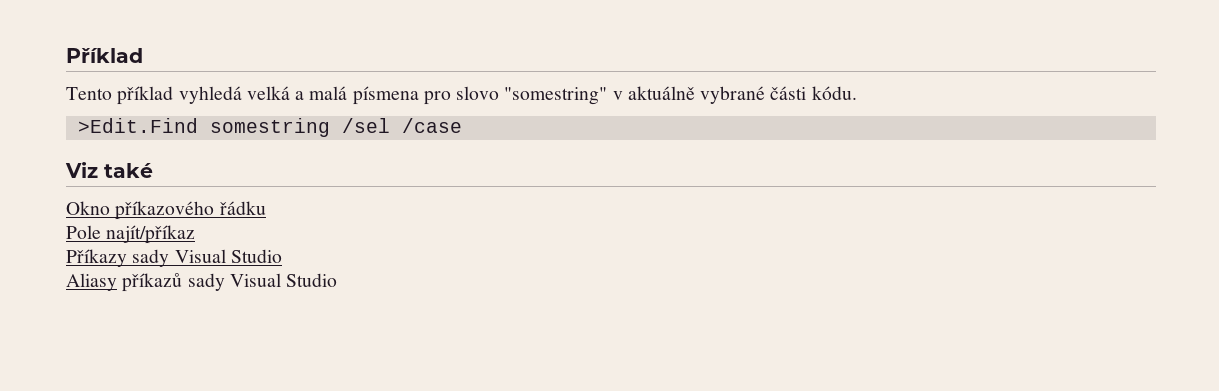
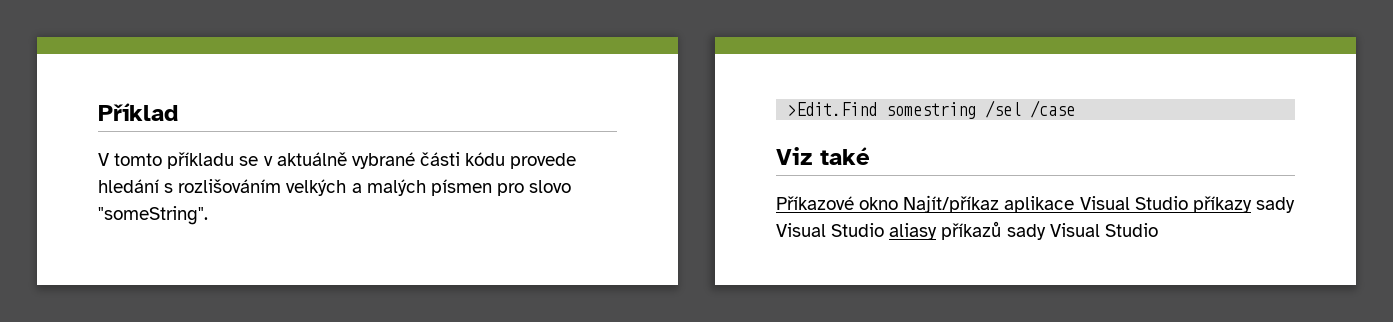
- Tento příklad vyhledá velká a malá písmena pro slovo "somestring" v aktuálně vybrané části kódu.
+ V tomto příkladu se v aktuálně vybrané části kódu provede hledání s rozlišováním velkých a malých písmen pro slovo "someString".
- Okno příkazového řádku
- Pole najít/příkaz
- Příkazy sady Visual Studio
- Aliasy příkazů sady Visual Studio
+ Příkazové okno Najít/příkaz aplikace Visual Studio příkazy sady Visual Studio aliasy příkazů sady Visual Studio

